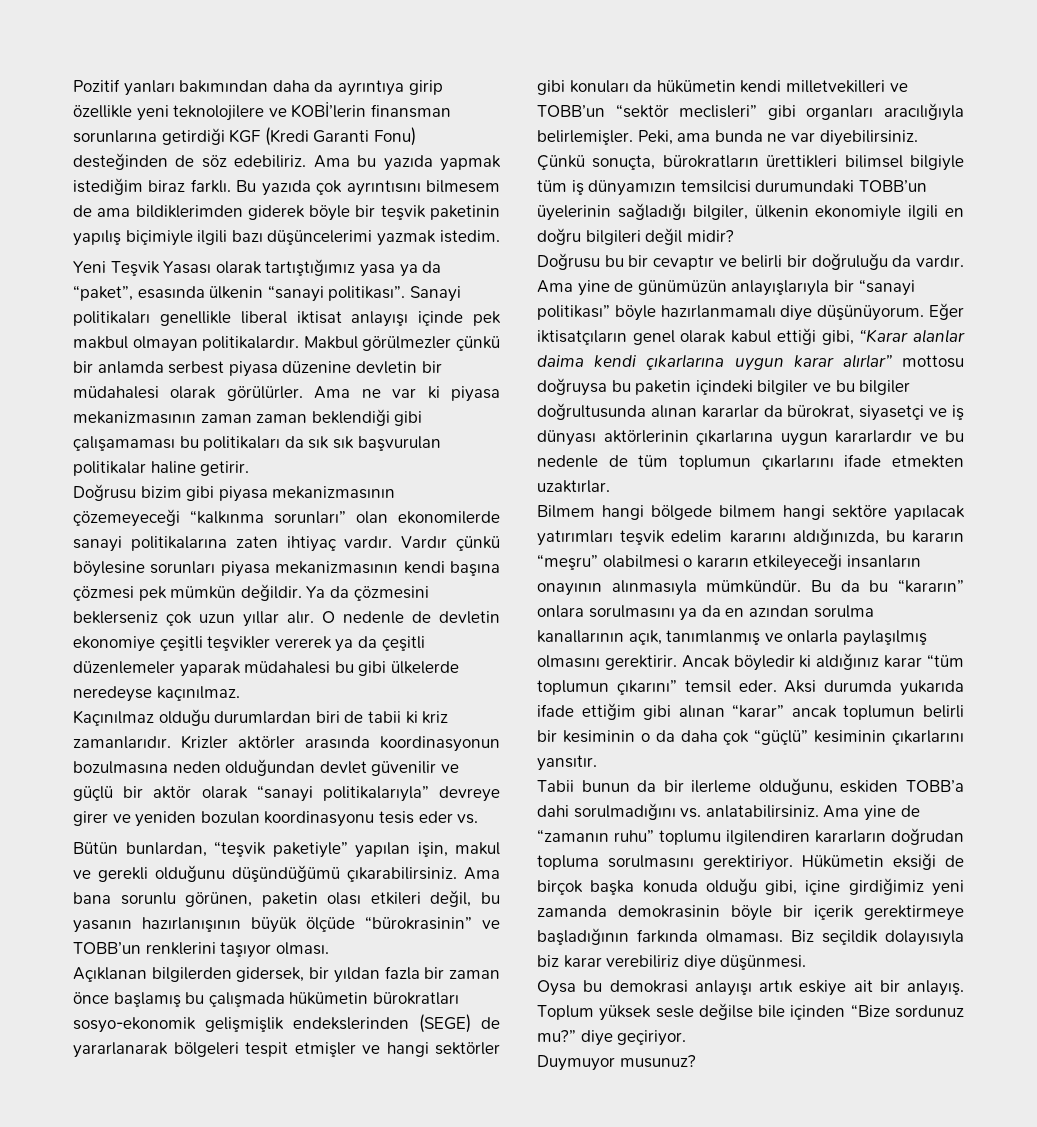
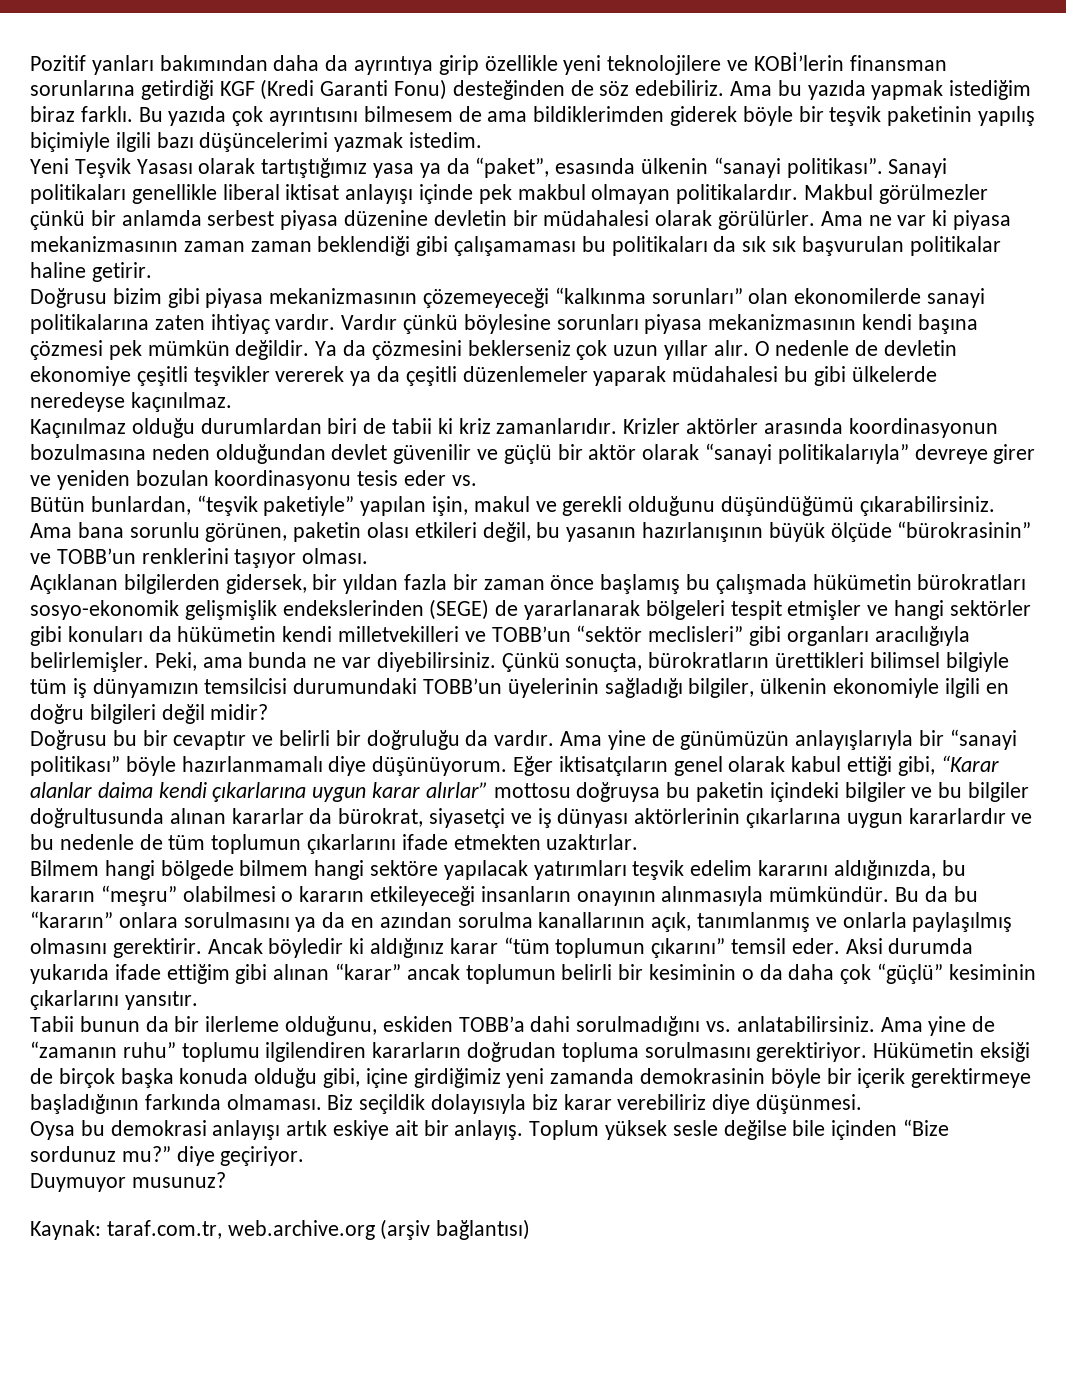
+ Kaynak: taraf.com.tr, web.archive.org (arşiv bağlantısı)

